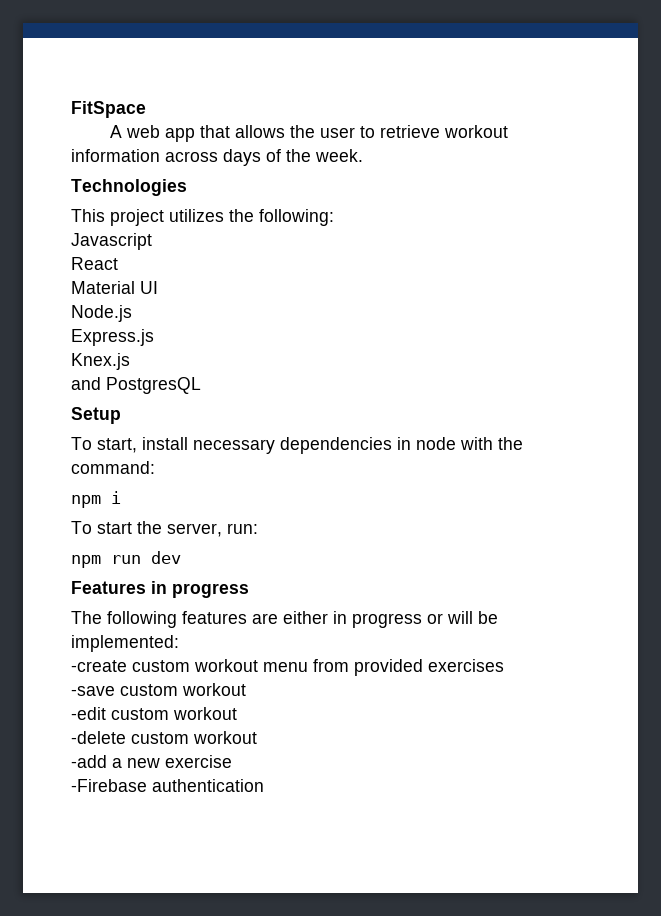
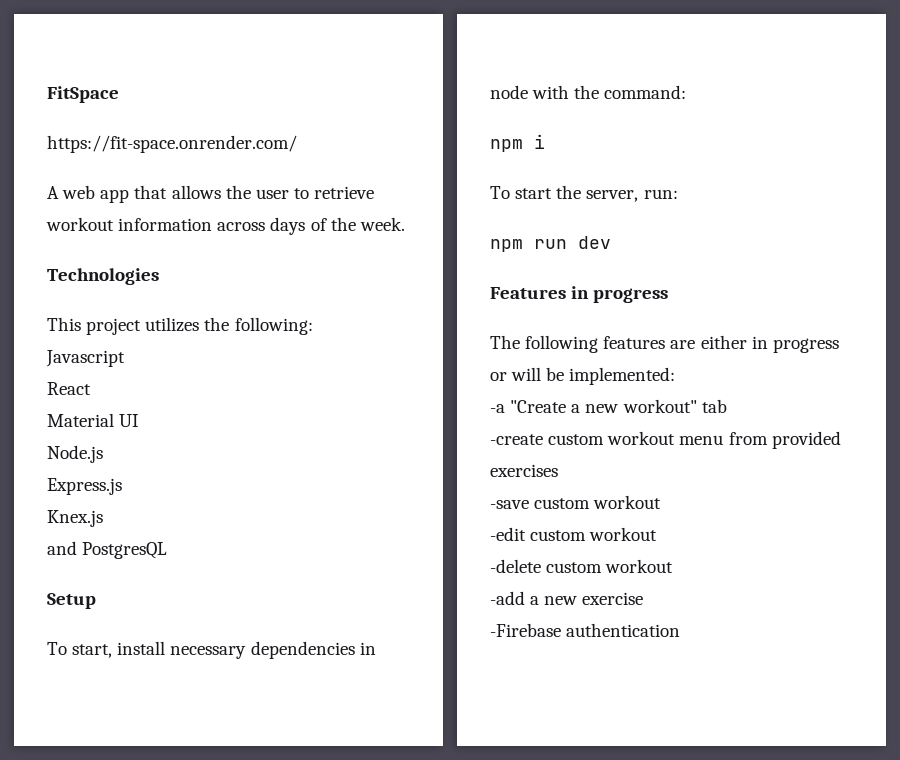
+ https://fit-space.onrender.com/
+ -a "Create a new workout" tab

